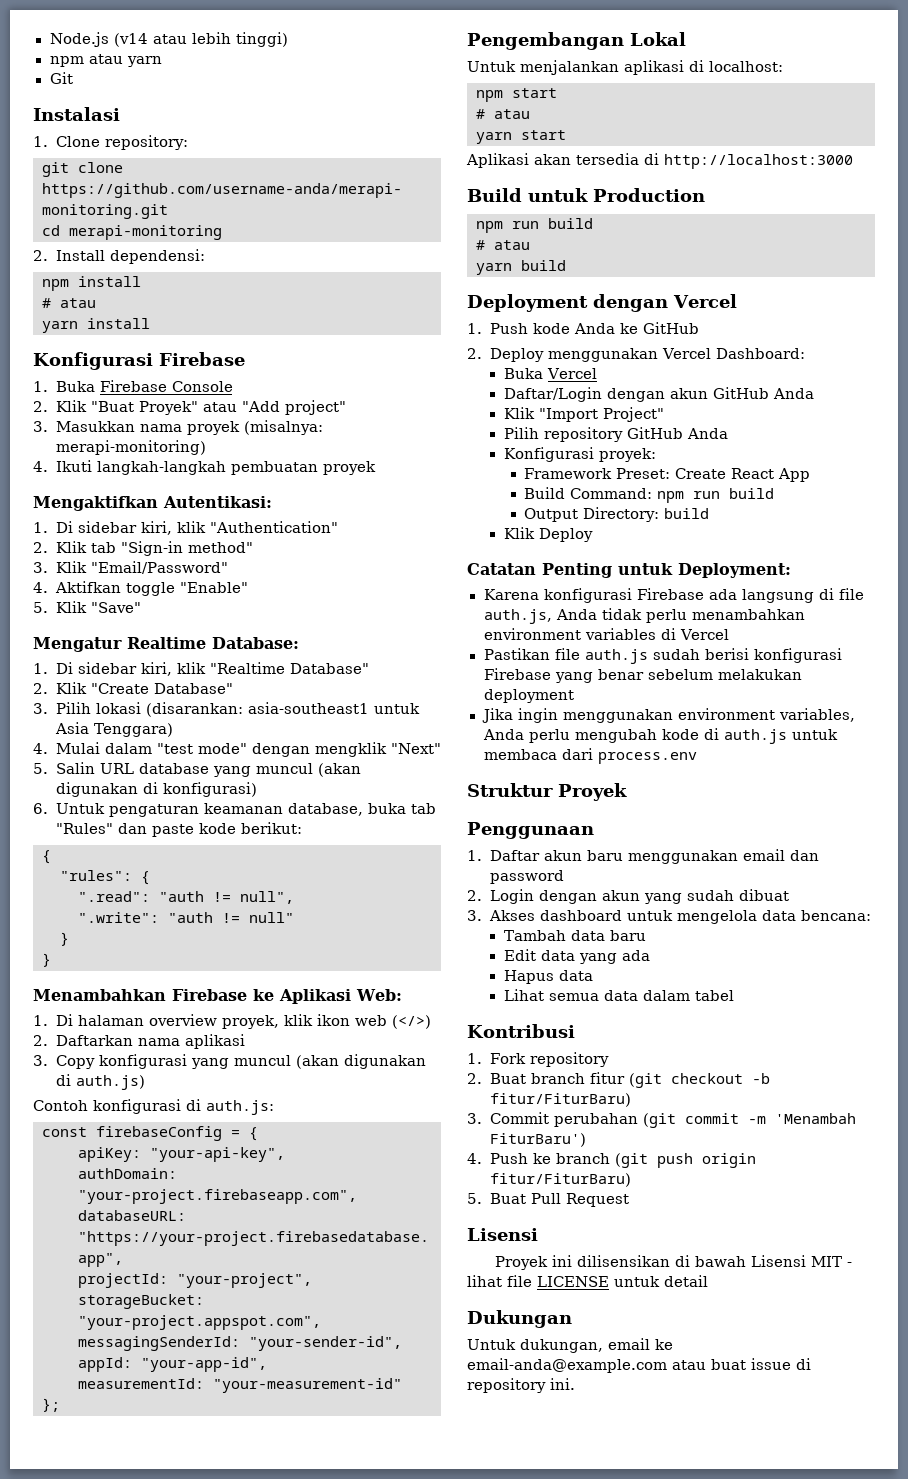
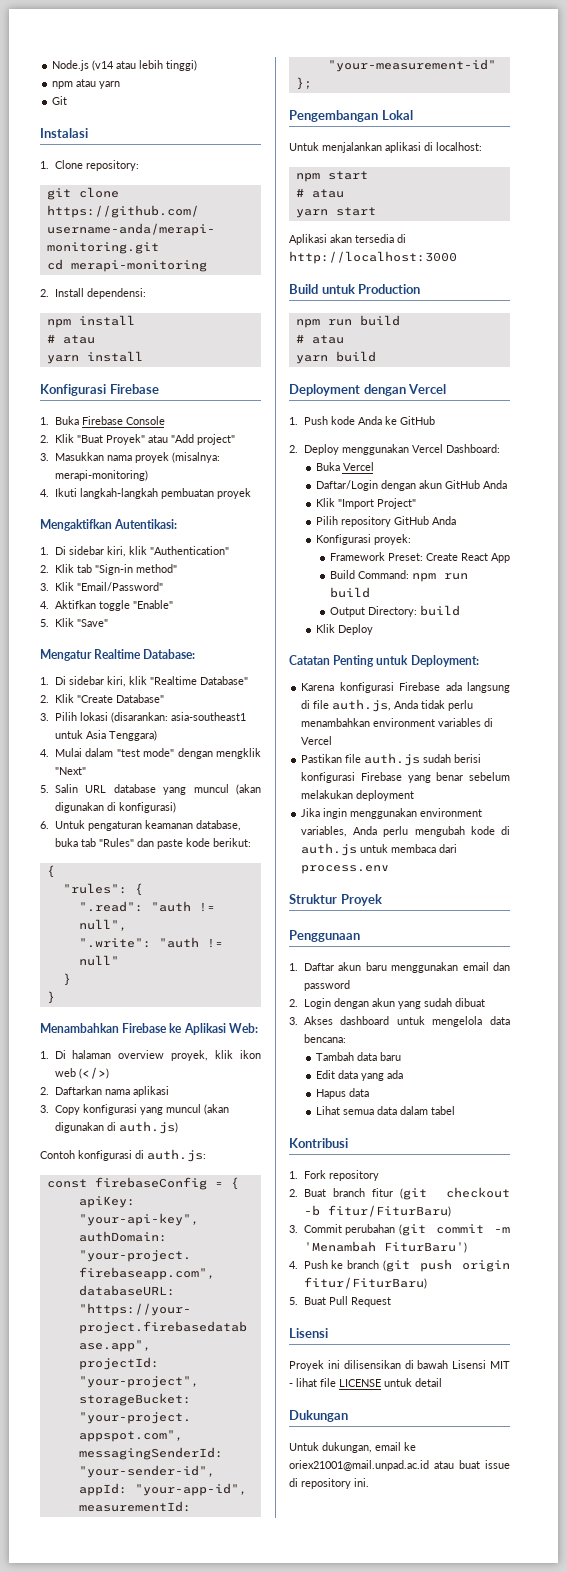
- Untuk dukungan, email ke email-anda@example.com atau buat issue di repository ini.
+ Untuk dukungan, email ke oriex21001@mail.unpad.ac.id atau buat issue di repository ini.

